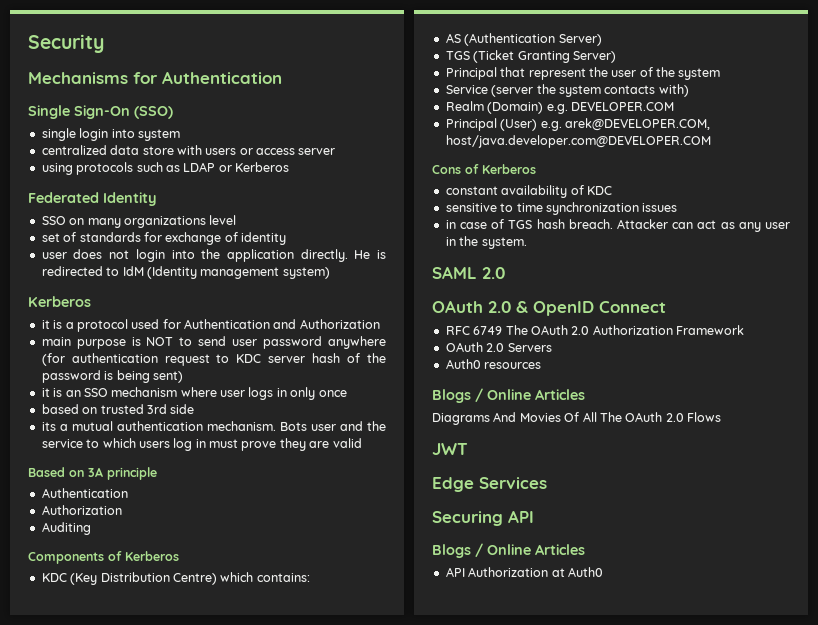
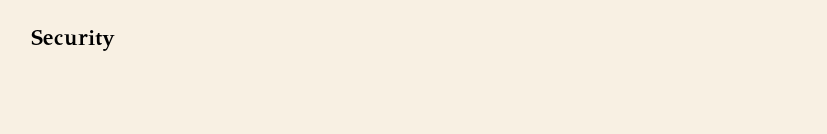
- Mechanisms for Authentication
- Single Sign-On (SSO)
- single login into system
- centralized data store with users or access server
- using protocols such as LDAP or Kerberos
- Federated Identity
- SSO on many organizations level
- set of standards for exchange of identity
- user does not login into the application directly. He is redirected to IdM (Identity management system)
- Kerberos
- it is a protocol used for Authentication and Authorization
- main purpose is NOT to send user password anywhere (for authentication request to KDC server hash of the password is being sent)
- it is an SSO mechanism where user logs in only once
- based on trusted 3rd side
- its a mutual authentication mechanism. Bots user and the service to which users log in must prove they are valid
- Based on 3A principle
- Authentication
- Authorization
- Auditing
- Components of Kerberos
- KDC (Key Distribution Centre) which contains:
- AS (Authentication Server)
- TGS (Ticket Granting Server)
- Principal that represent the user of the system
- Service (server the system contacts with)
- Realm (Domain) e.g. DEVELOPER.COM
- Principal (User) e.g. arek@DEVELOPER.COM, host/java.developer.com@DEVELOPER.COM
- Cons of Kerberos
- constant availability of KDC
- sensitive to time synchronization issues
- in case of TGS hash breach. Attacker can act as any user in the system.
- SAML 2.0
- OAuth 2.0 & OpenID Connect
- RFC 6749 The OAuth 2.0 Authorization Framework
- OAuth 2.0 Servers
- Auth0 resources
- Blogs / Online Articles
- Diagrams And Movies Of All The OAuth 2.0 Flows
- JWT
- Edge Services
- Securing API
- Blogs / Online Articles
- API Authorization at Auth0

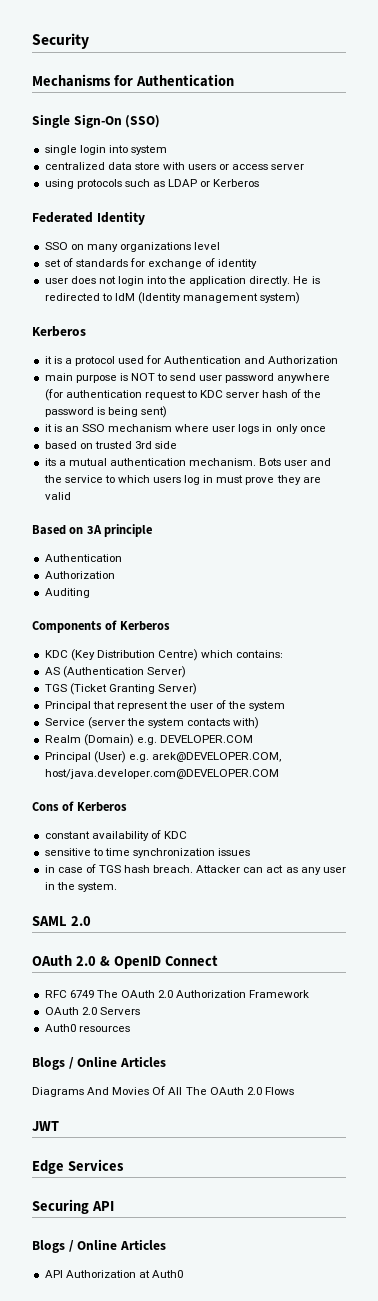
+ Mechanisms for Authentication
+ Single Sign-On (SSO)
+ single login into system
+ centralized data store with users or access server
+ using protocols such as LDAP or Kerberos
+ Federated Identity
+ SSO on many organizations level
+ set of standards for exchange of identity
+ user does not login into the application directly. He is redirected to IdM (Identity management system)
+ Kerberos
+ it is a protocol used for Authentication and Authorization
+ main purpose is NOT to send user password anywhere (for authentication request to KDC server hash of the password is being sent)
+ it is an SSO mechanism where user logs in only once
+ based on trusted 3rd side
+ its a mutual authentication mechanism. Bots user and the service to which users log in must prove they are valid
+ Based on 3A principle
+ Authentication
+ Authorization
+ Auditing
+ Components of Kerberos
+ KDC (Key Distribution Centre) which contains:
+ AS (Authentication Server)
+ TGS (Ticket Granting Server)
+ Principal that represent the user of the system
+ Service (server the system contacts with)
+ Realm (Domain) e.g. DEVELOPER.COM
+ Principal (User) e.g. arek@DEVELOPER.COM, host/java.developer.com@DEVELOPER.COM
+ Cons of Kerberos
+ constant availability of KDC
+ sensitive to time synchronization issues
+ in case of TGS hash breach. Attacker can act as any user in the system.
+ SAML 2.0
+ OAuth 2.0 & OpenID Connect
+ RFC 6749 The OAuth 2.0 Authorization Framework
+ OAuth 2.0 Servers
+ Auth0 resources
+ Blogs / Online Articles
+ Diagrams And Movies Of All The OAuth 2.0 Flows
+ JWT
+ Edge Services
+ Securing API
+ Blogs / Online Articles
+ API Authorization at Auth0

